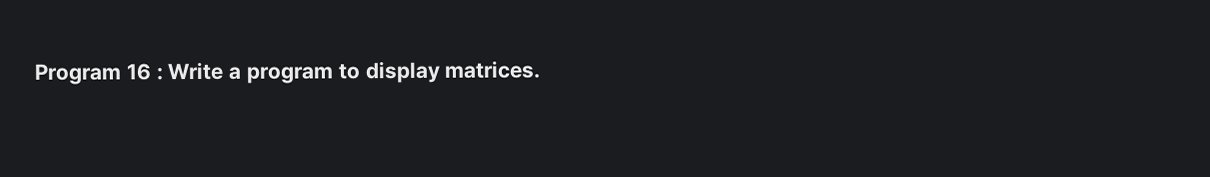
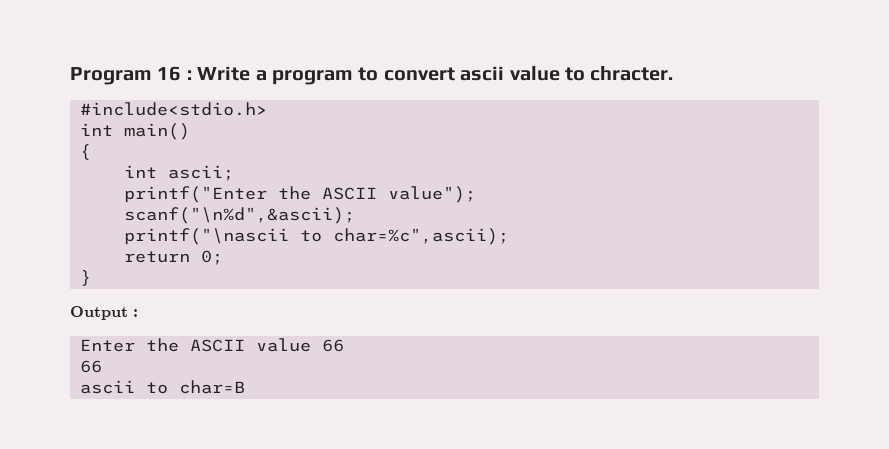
- Program 16 : Write a program to display matrices.
+ Program 16 : Write a program to convert ascii value to chracter.
+ #include<stdio.h>
+ int main()
+ {
+ int ascii;
+ printf("Enter the ASCII value");
+ scanf("\n%d",&ascii);
+ printf("\nascii to char=%c",ascii);
+ return 0;
+ }
+ Output :
+ Enter the ASCII value 66
+ 66
+ ascii to char=B

